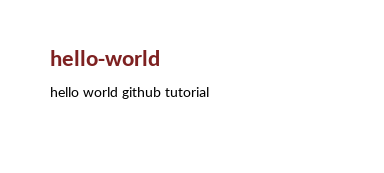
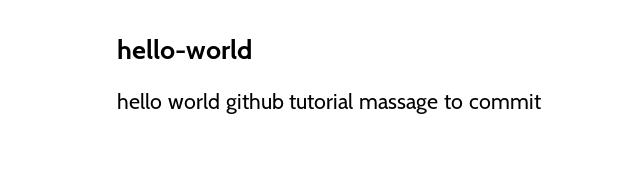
- hello world github tutorial
+ hello world github tutorial massage to commit

